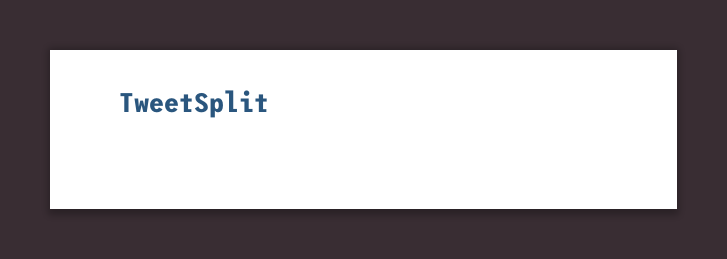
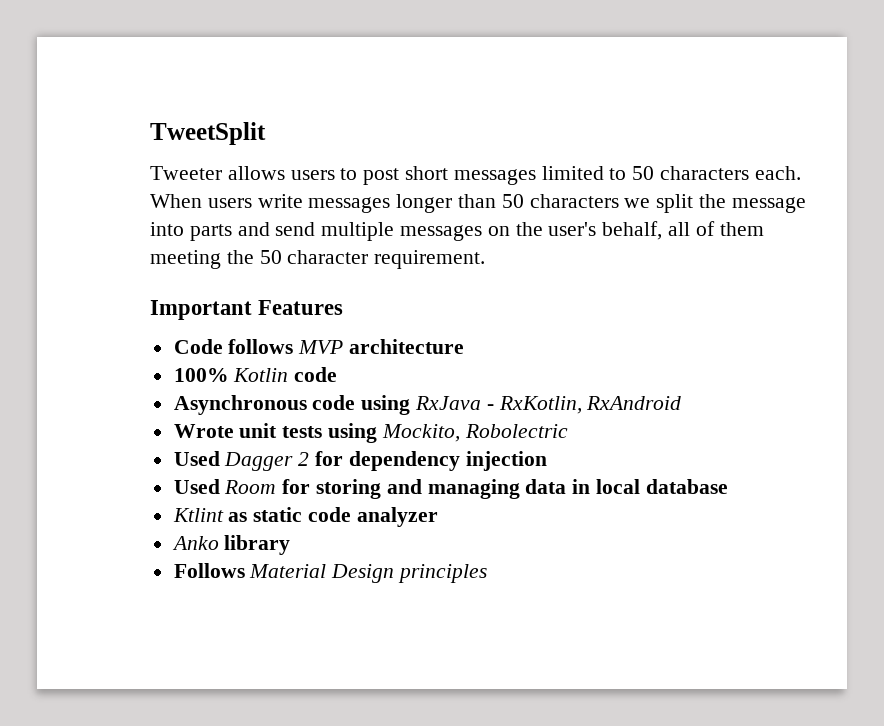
+ Tweeter allows users to post short messages limited to 50 characters each. When users write messages longer than 50 characters we split the message into parts and send multiple messages on the user's behalf, all of them meeting the 50 character requirement.
+ Important Features
+ Code follows MVP architecture
+ 100% Kotlin code
+ Asynchronous code using RxJava - RxKotlin, RxAndroid
+ Wrote unit tests using Mockito, Robolectric
+ Used Dagger 2 for dependency injection
+ Used Room for storing and managing data in local database
+ Ktlint as static code analyzer
+ Anko library
+ Follows Material Design principles

